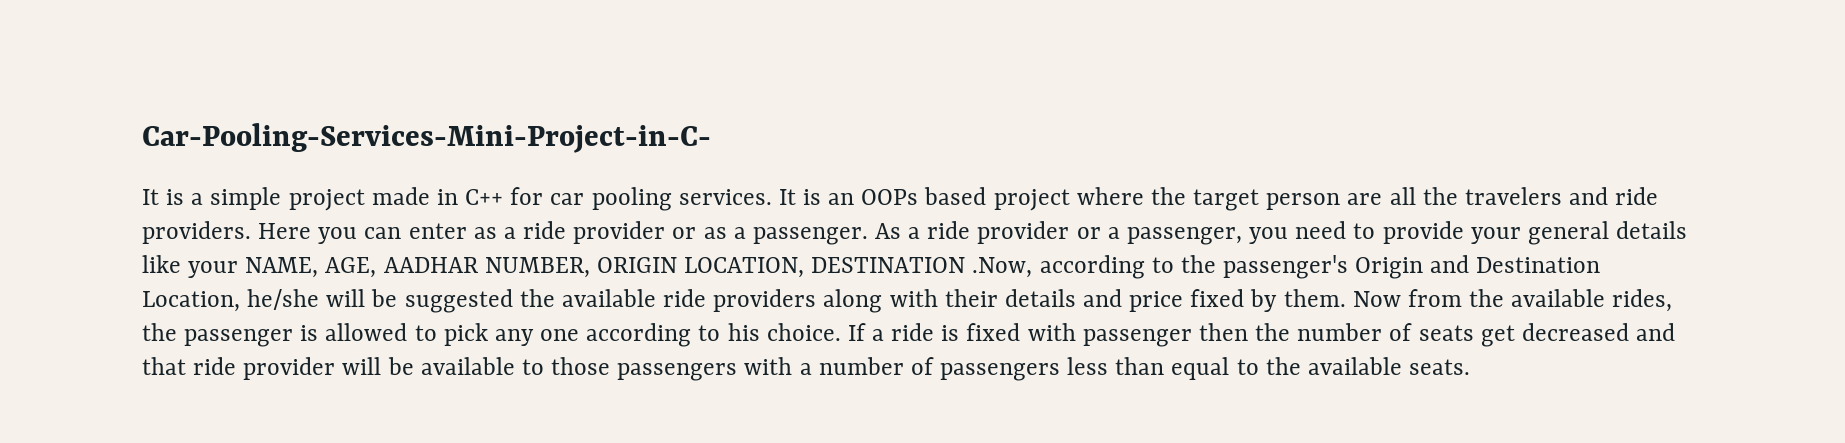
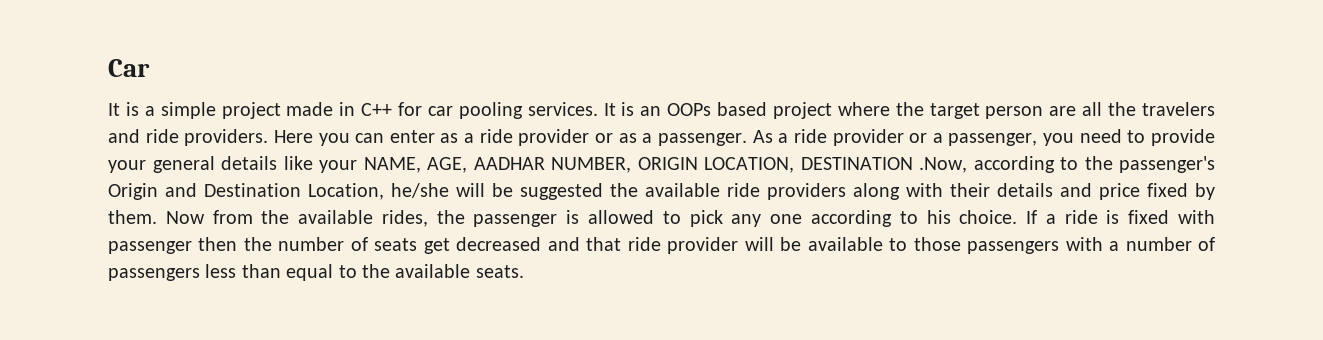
- Car-Pooling-Services-Mini-Project-in-C-
+ Car

